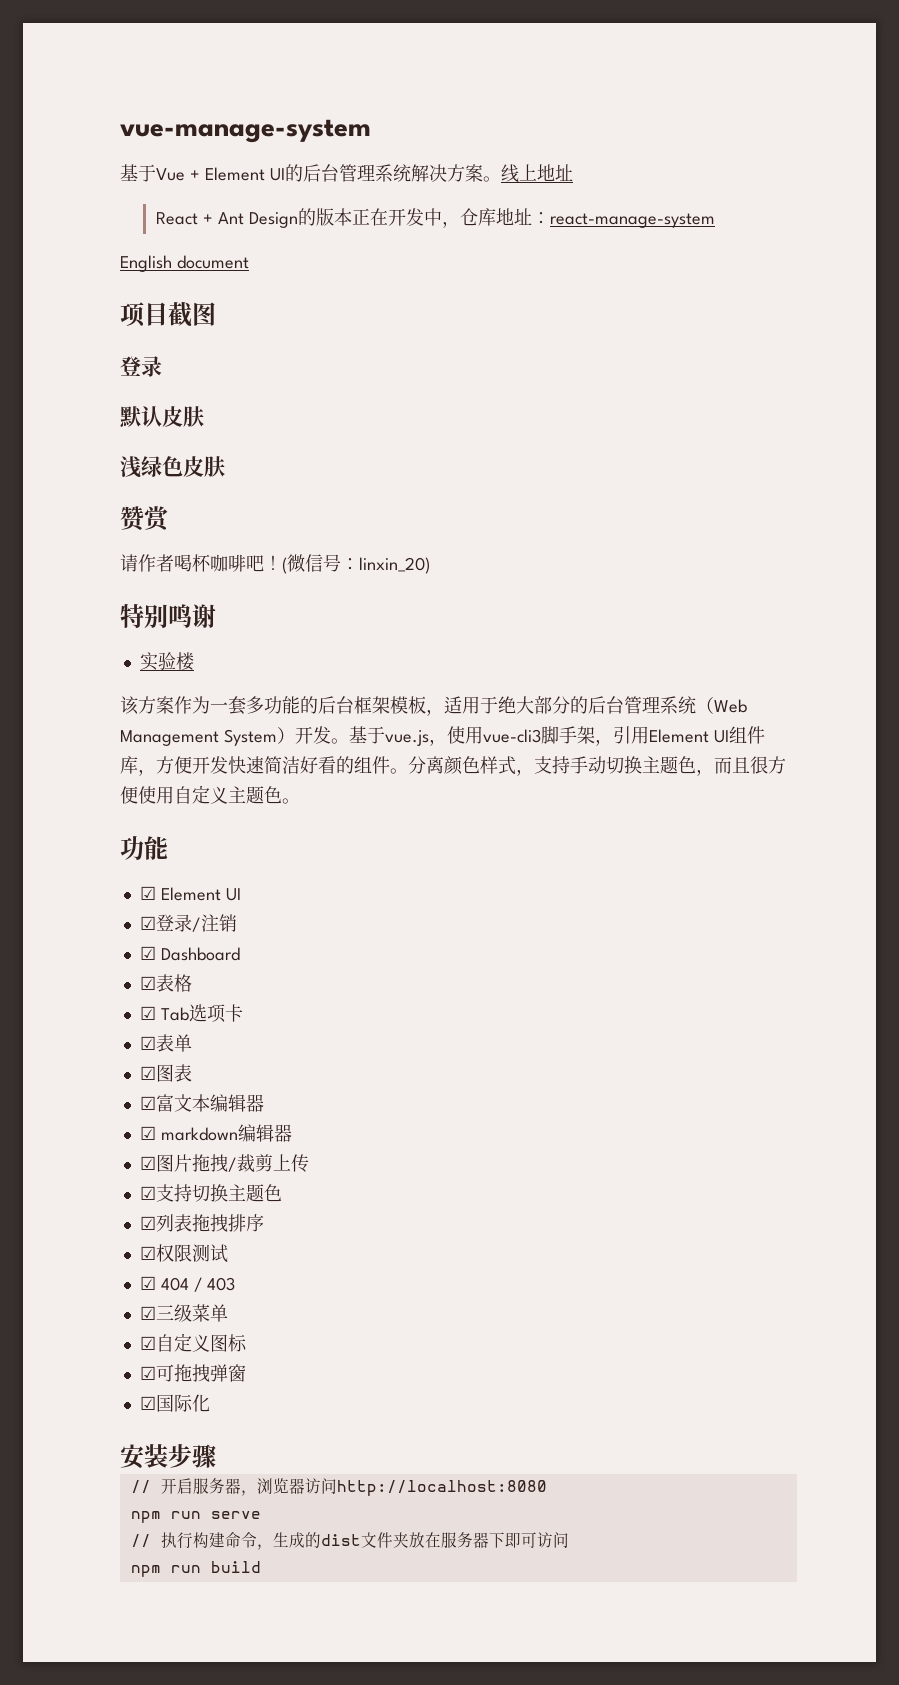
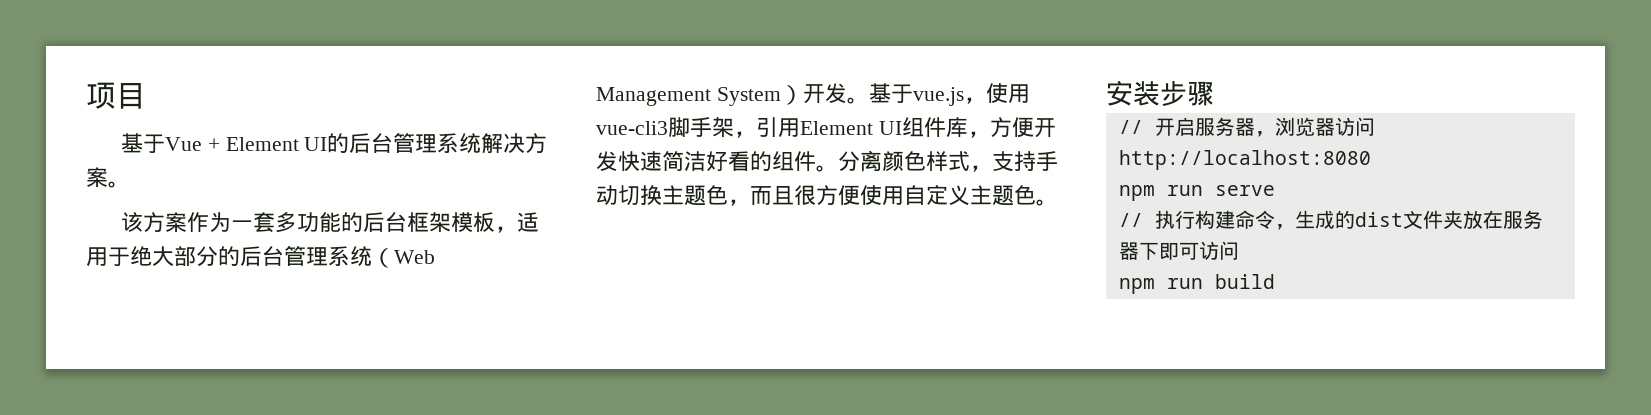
- vue-manage-system
+ 项目
- 线上地址
- React + Ant Design的版本正在开发中，仓库地址：react-manage-system
- English document
- 项目截图
- 登录
- 默认皮肤
- 浅绿色皮肤
- 赞赏
- 请作者喝杯咖啡吧！(微信号：linxin_20)
- 特别鸣谢
- 实验楼
  分离颜色样式，支持手动切换主题色，而且很方便使用自定义主题色。
- 功能
- ☑ Element UI
- ☑登录/注销
- ☑ Dashboard
- ☑表格
- ☑ Tab选项卡
- ☑表单
- ☑图表
- ☑富文本编辑器
- ☑ markdown编辑器
- ☑图片拖拽/裁剪上传
- ☑支持切换主题色
- ☑列表拖拽排序
- ☑权限测试
- ☑ 404 / 403
- ☑三级菜单
- ☑自定义图标
- ☑可拖拽弹窗
- ☑国际化

